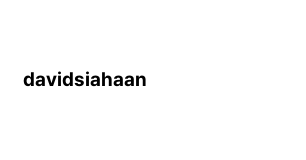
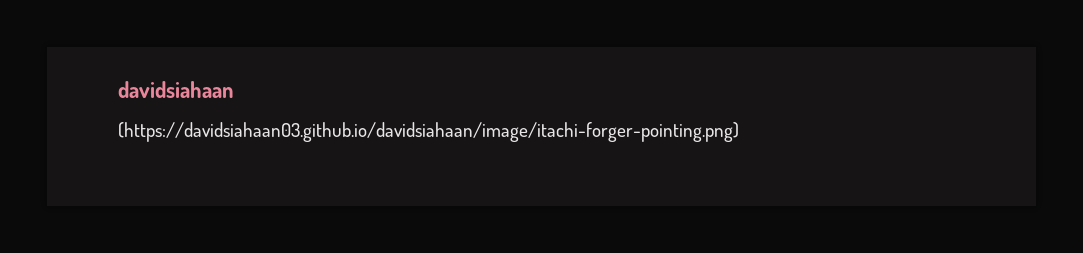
+ (https://davidsiahaan03.github.io/davidsiahaan/image/itachi-forger-pointing.png)

